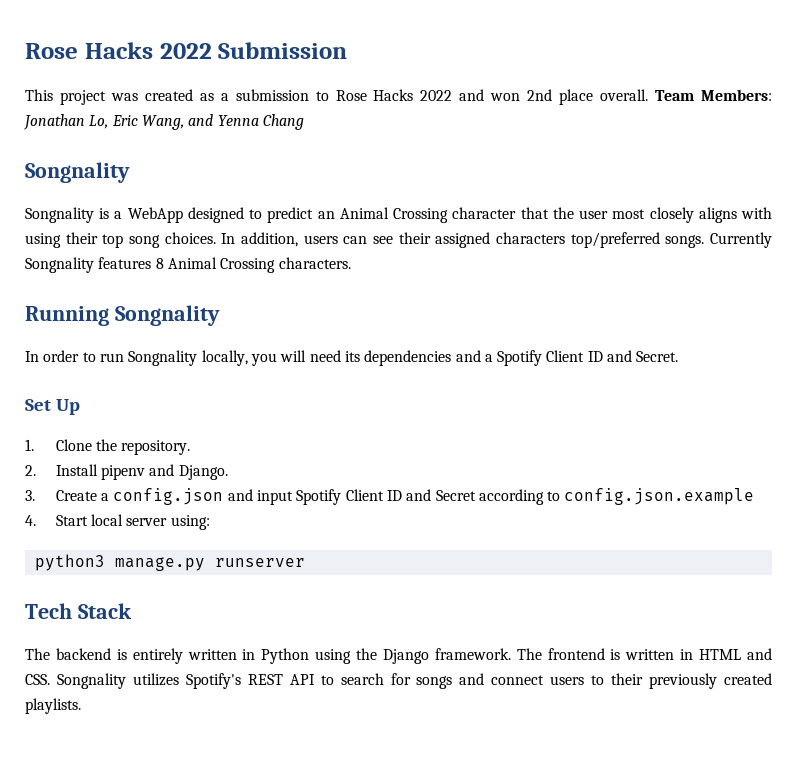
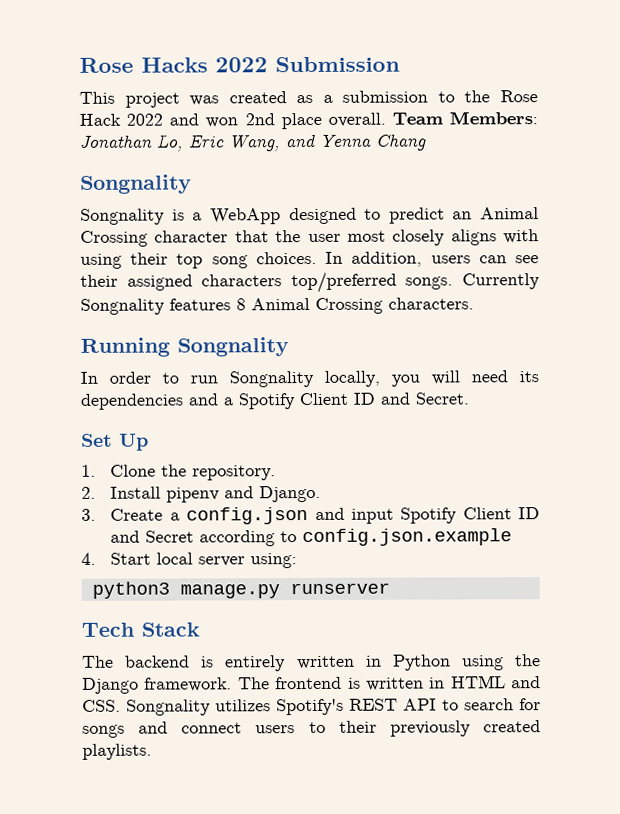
- This project was created as a submission to Rose Hacks 2022 and won 2nd place overall.
+ This project was created as a submission to the Rose Hack 2022 and won 2nd place overall.

